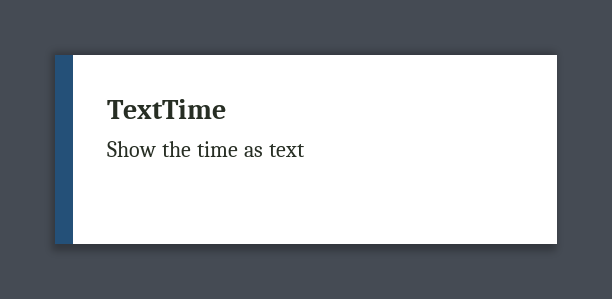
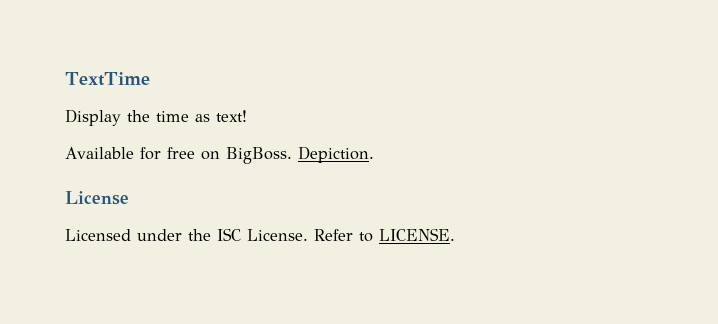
- Show the time as text
+ Display the time as text!
+ Available for free on BigBoss. Depiction.
+ License
+ Licensed under the ISC License. Refer to LICENSE.

